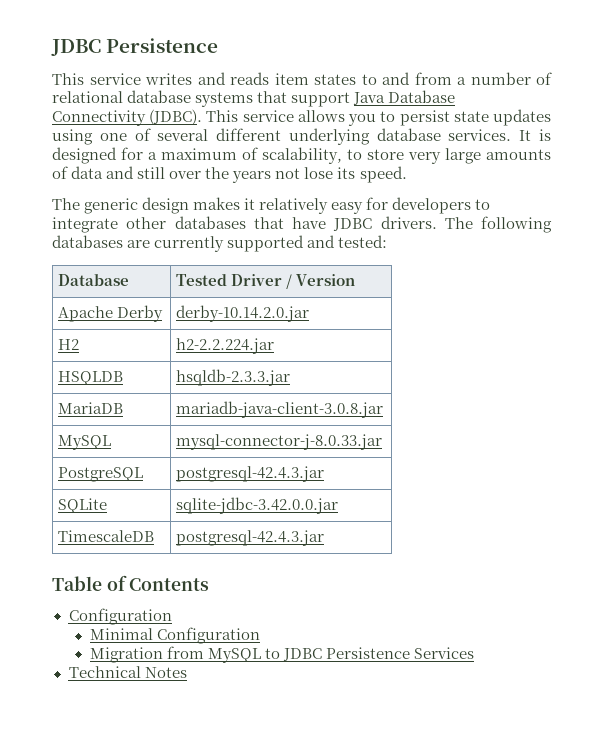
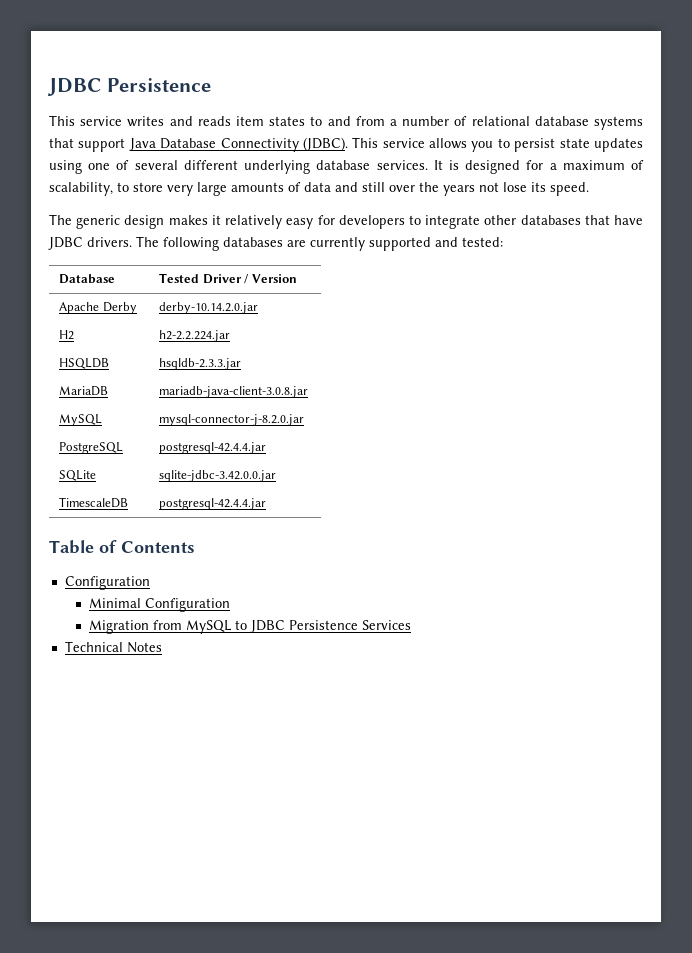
- MySQL | mysql-connector-j-8.0.33.jar
+ MySQL | mysql-connector-j-8.2.0.jar
- PostgreSQL | postgresql-42.4.3.jar
+ PostgreSQL | postgresql-42.4.4.jar
- TimescaleDB | postgresql-42.4.3.jar
+ TimescaleDB | postgresql-42.4.4.jar

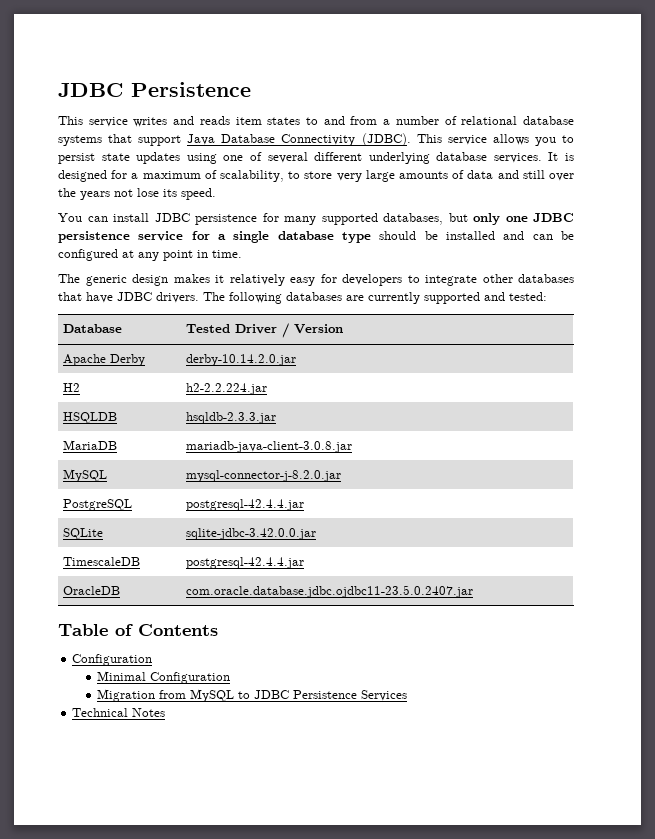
+ You can install JDBC persistence for many supported databases, but only one JDBC persistence service for a single database type should be installed and can be configured at any point in time.
+ OracleDB | com.oracle.database.jdbc.ojdbc11-23.5.0.2407.jar

